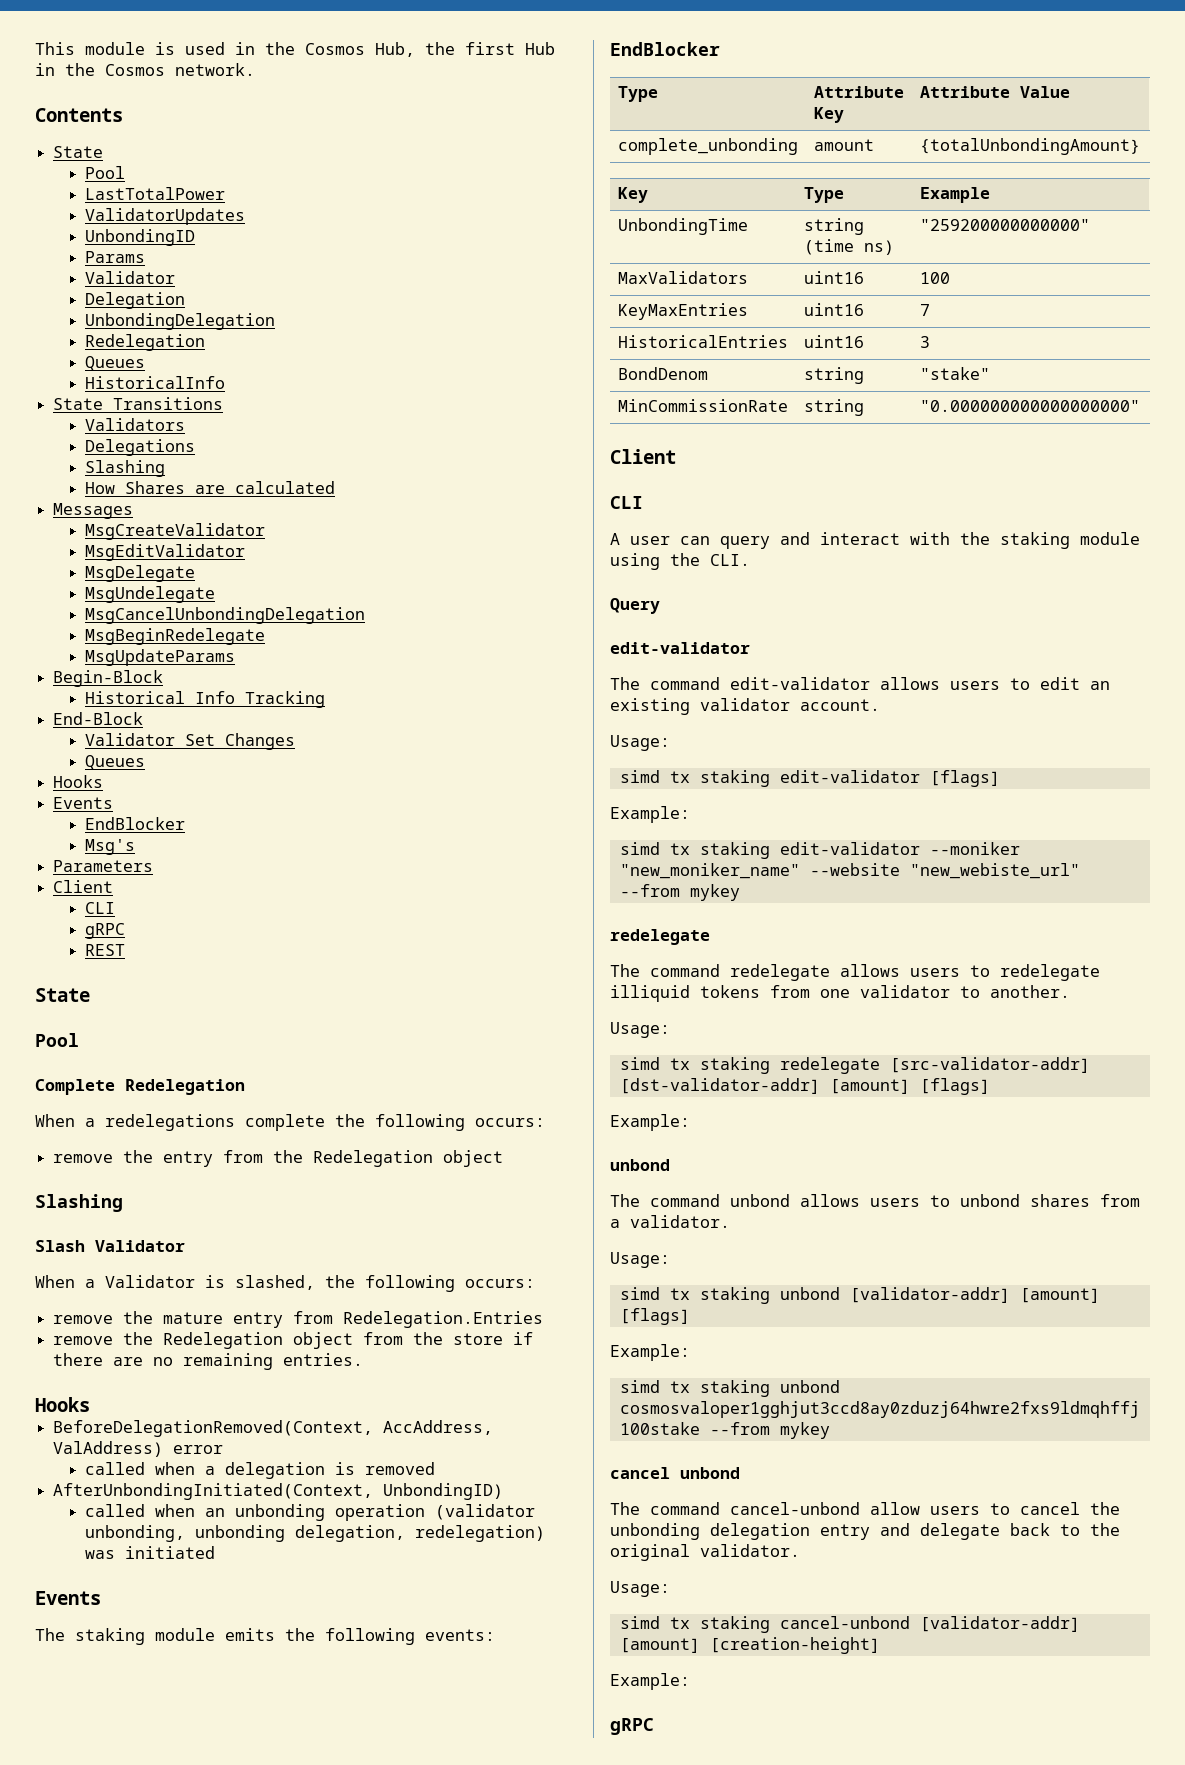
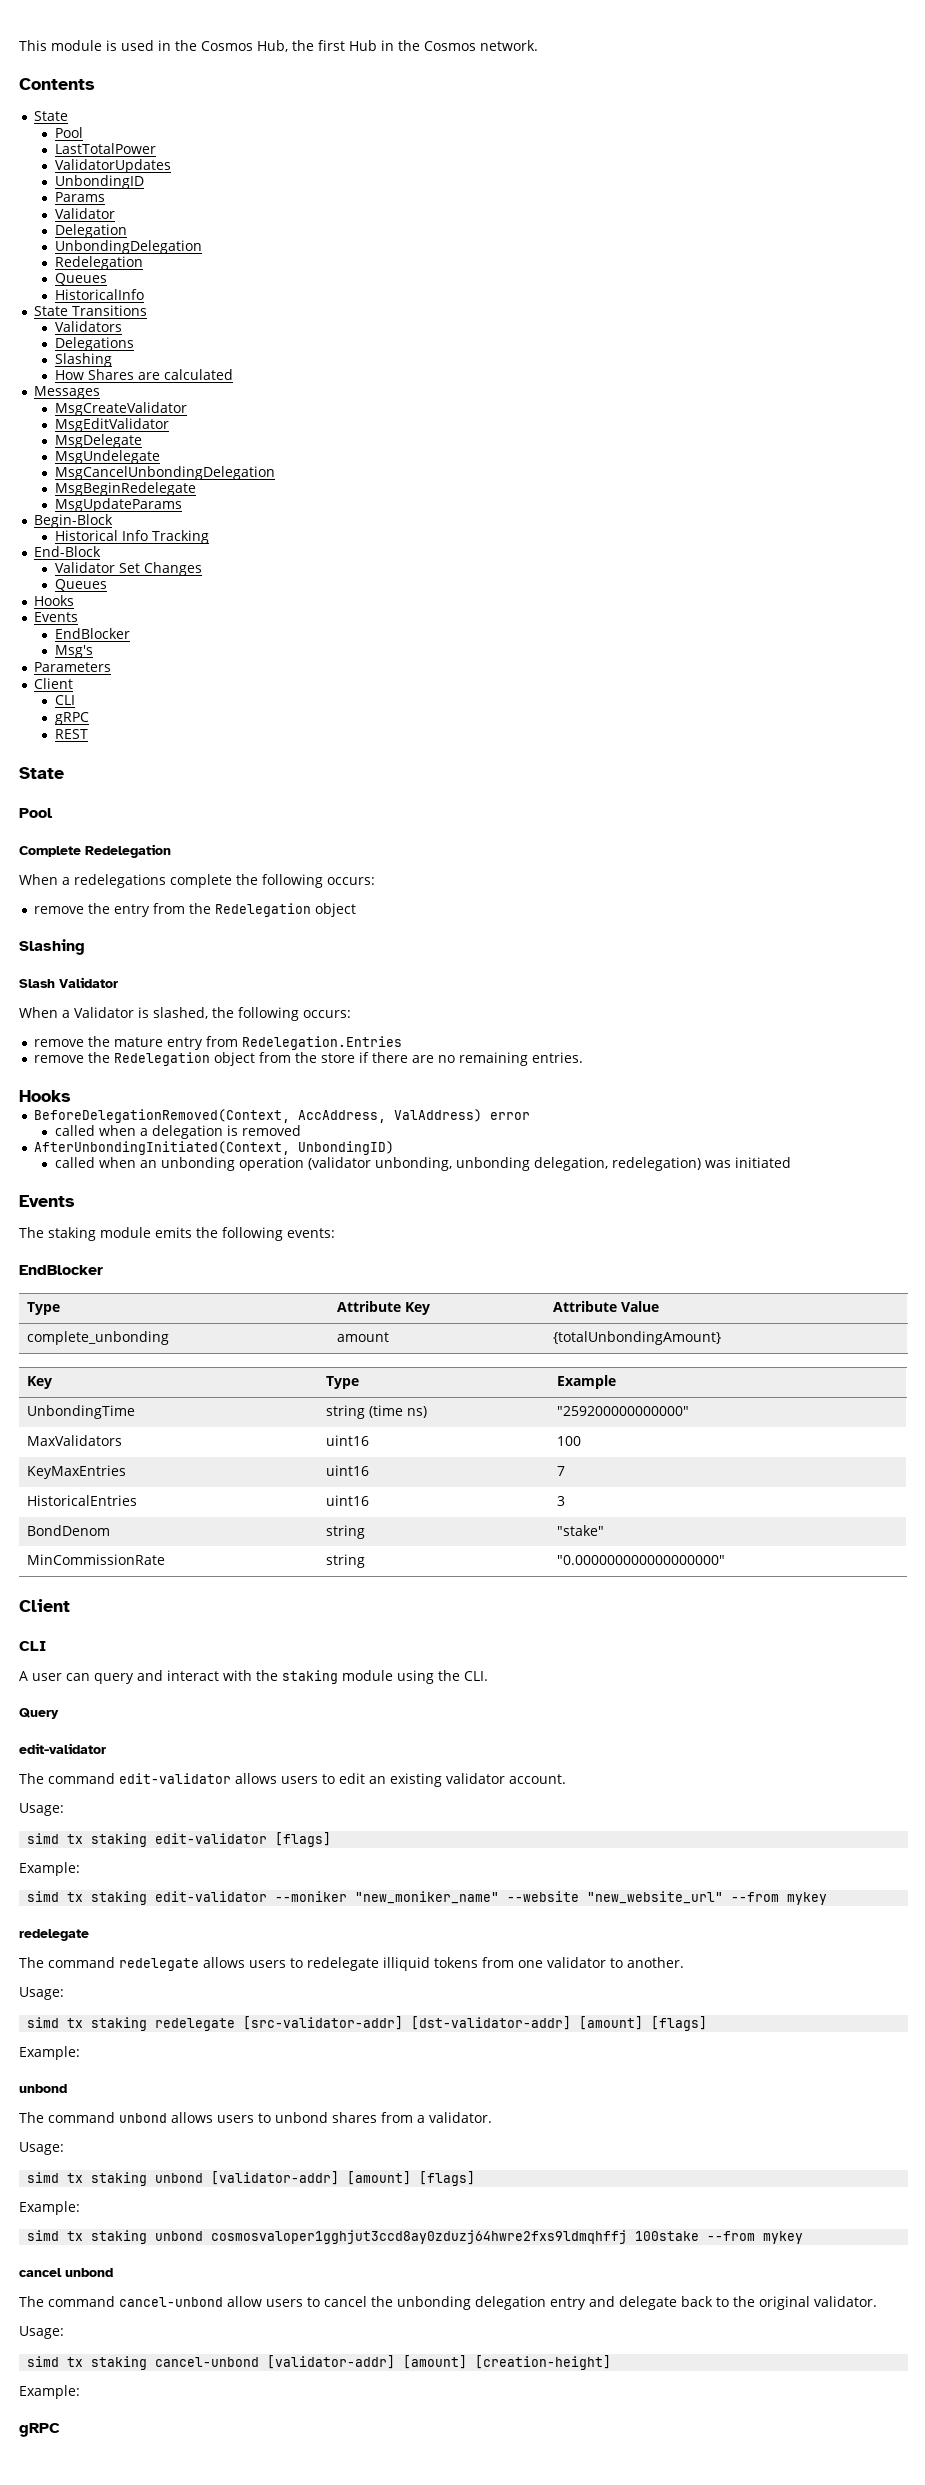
- simd tx staking edit-validator --moniker "new_moniker_name" --website "new_webiste_url" --from mykey
+ simd tx staking edit-validator --moniker "new_moniker_name" --website "new_website_url" --from mykey

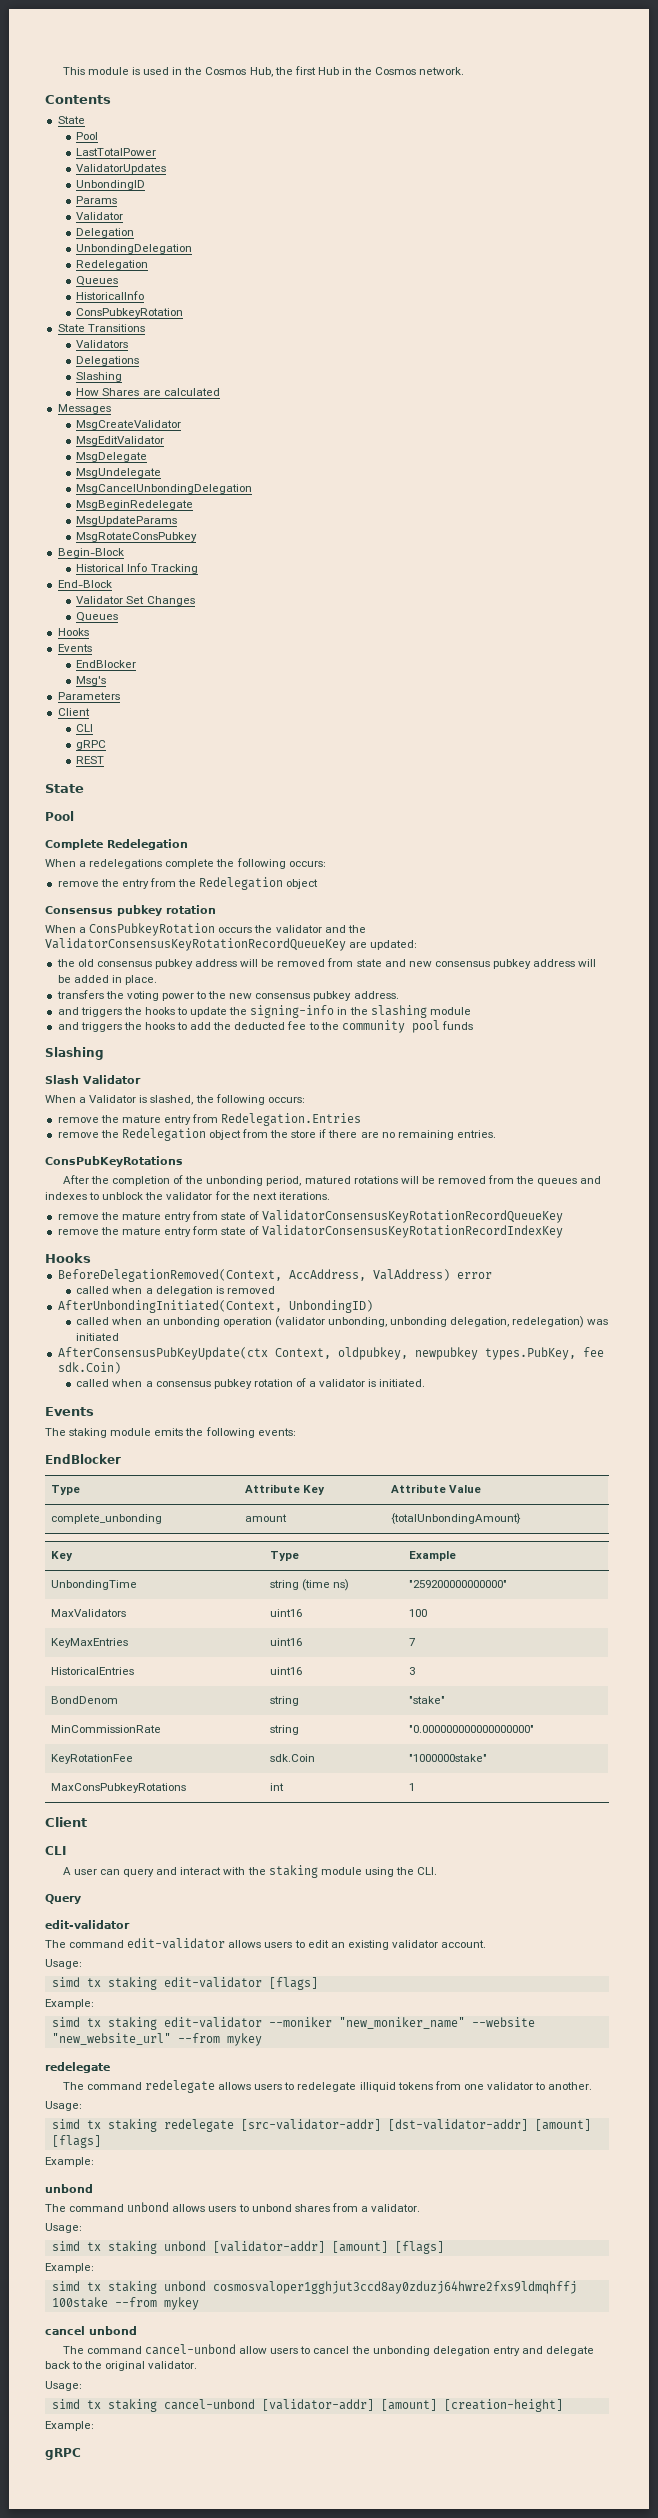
  HistoricalInfo
+ ConsPubkeyRotation
+ MsgRotateConsPubkey
+ Consensus pubkey rotation
+ When a ConsPubkeyRotation occurs the validator and the ValidatorConsensusKeyRotationRecordQueueKey are updated:
+ the old consensus pubkey address will be removed from state and new consensus pubkey address will be added in place.
+ transfers the voting power to the new consensus pubkey address.
+ and triggers the hooks to update the signing-info in the slashing module
+ and triggers the hooks to add the deducted fee to the community pool funds
+ ConsPubKeyRotations
+ After the completion of the unbonding period, matured rotations will be removed from the queues and indexes to unblock the validator for the next iterations.
+ remove the mature entry from state of ValidatorConsensusKeyRotationRecordQueueKey
+ remove the mature entry form state of ValidatorConsensusKeyRotationRecordIndexKey
+ AfterConsensusPubKeyUpdate(ctx Context, oldpubkey, newpubkey types.PubKey, fee sdk.Coin)
+ called when a consensus pubkey rotation of a validator is initiated.
+ KeyRotationFee | sdk.Coin | "1000000stake"
+ MaxConsPubkeyRotations | int | 1

